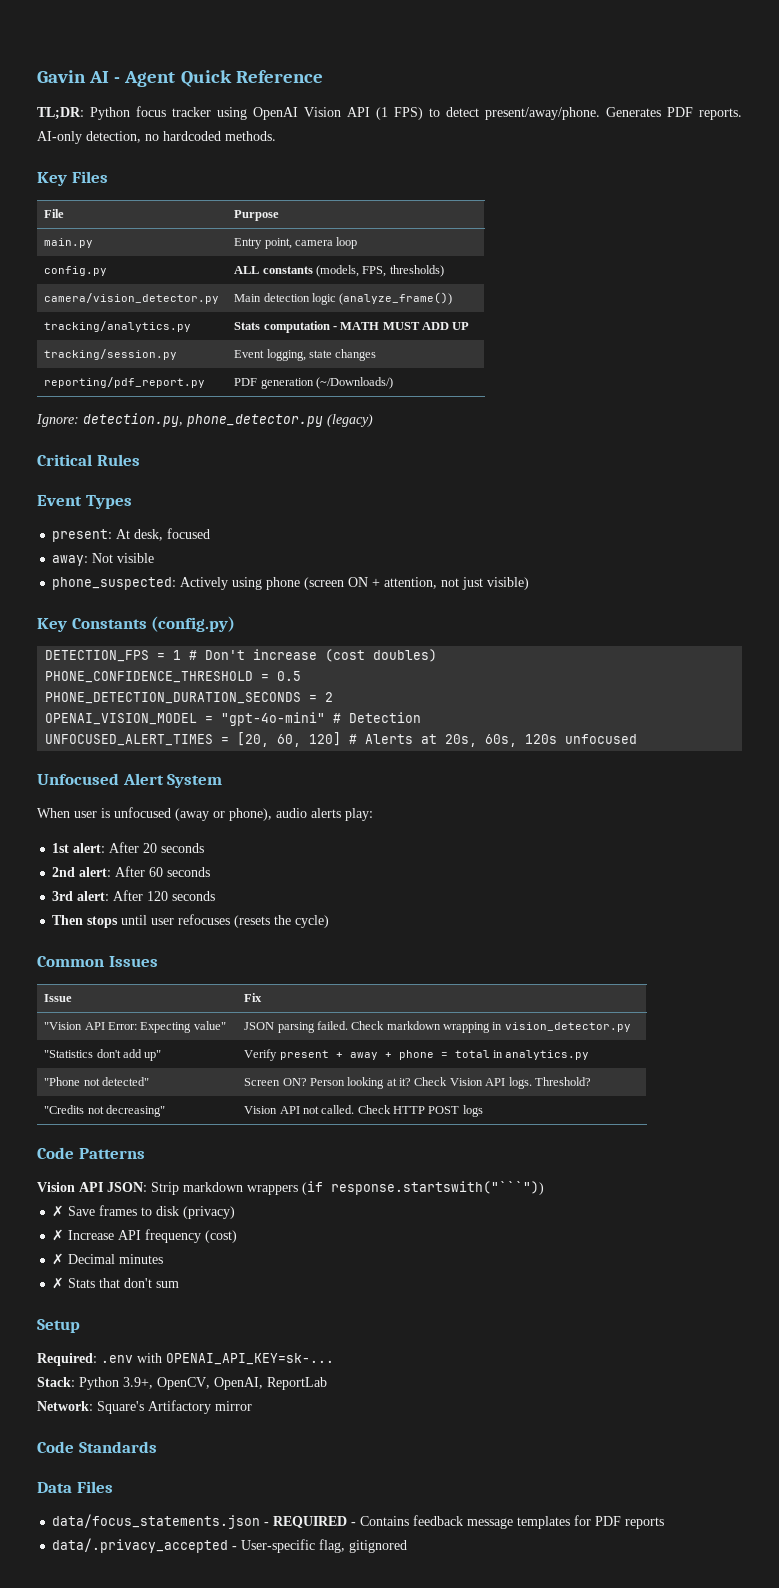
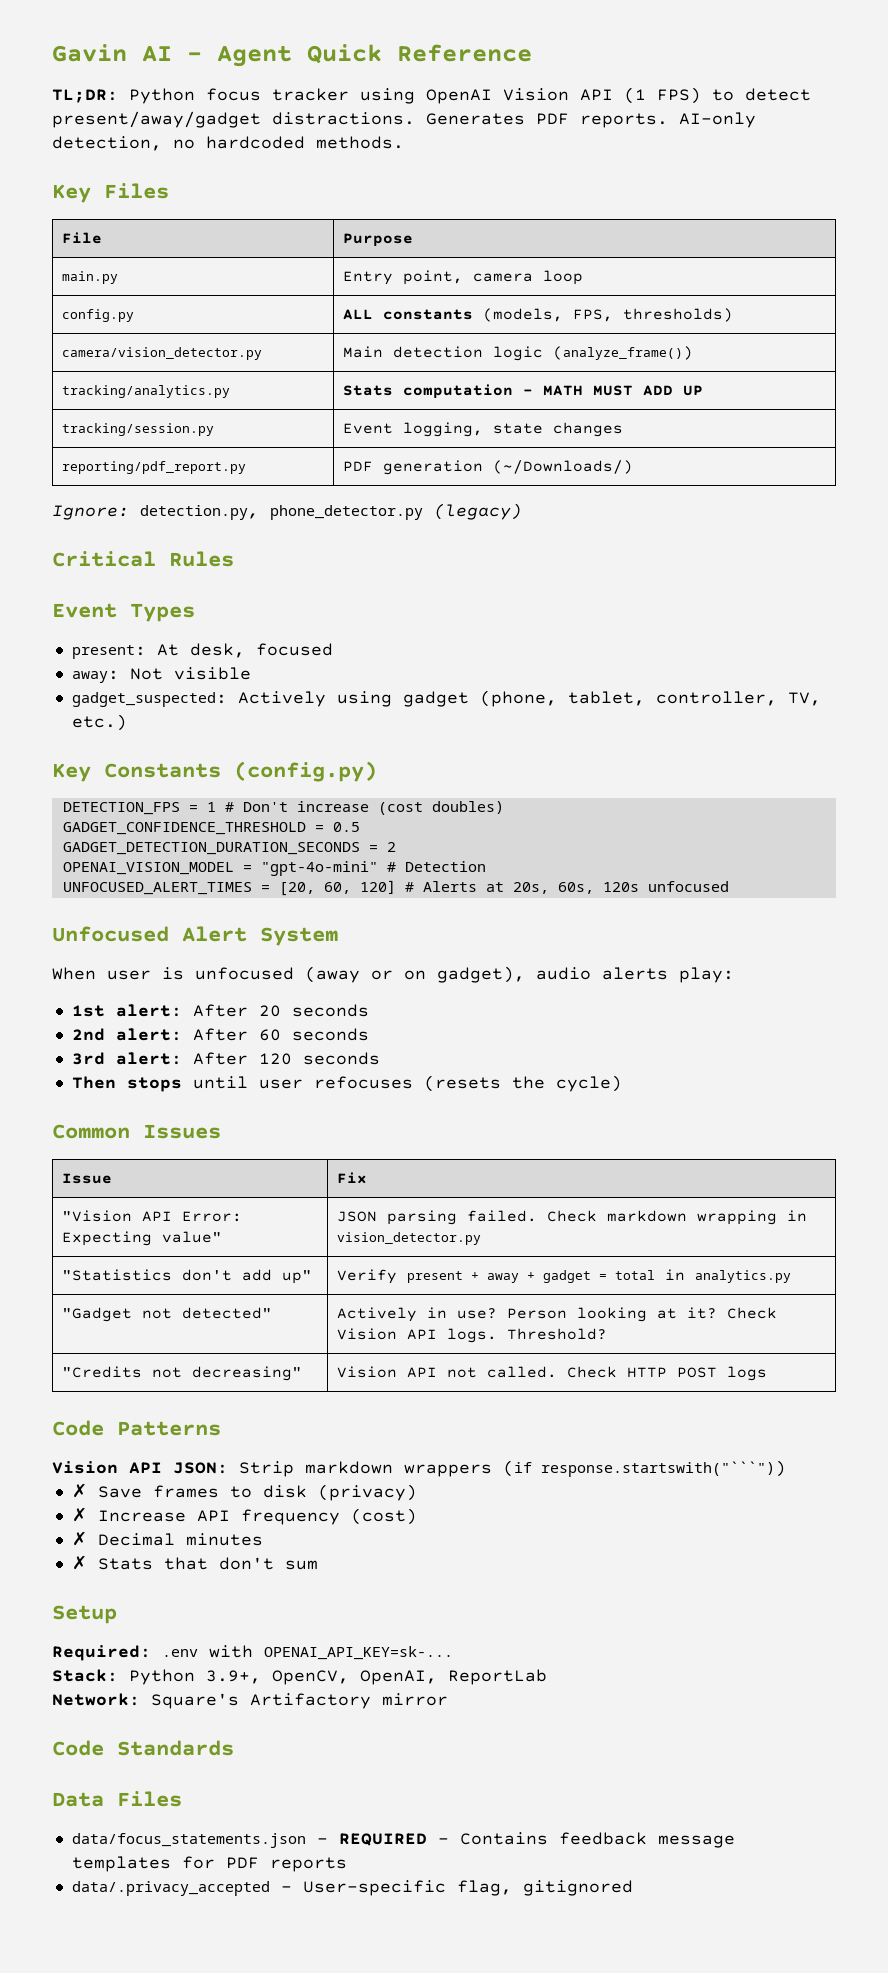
- TL;DR: Python focus tracker using OpenAI Vision API (1 FPS) to detect present/away/phone.
+ TL;DR: Python focus tracker using OpenAI Vision API (1 FPS) to detect present/away/gadget distractions.
- phone_suspected: Actively using phone (screen ON + attention, not just visible)
+ gadget_suspected: Actively using gadget (phone, tablet, controller, TV, etc.)
- PHONE_CONFIDENCE_THRESHOLD = 0.5
+ GADGET_CONFIDENCE_THRESHOLD = 0.5
- PHONE_DETECTION_DURATION_SECONDS = 2
+ GADGET_DETECTION_DURATION_SECONDS = 2
- When user is unfocused (away or phone), audio alerts play:
+ When user is unfocused (away or on gadget), audio alerts play:
- "Statistics don't add up" | Verify present + away + phone = total in analytics.py
+ "Statistics don't add up" | Verify present + away + gadget = total in analytics.py
- "Phone not detected" | Screen ON? Person looking at it? Check Vision API logs. Threshold?
+ "Gadget not detected" | Actively in use? Person looking at it? Check Vision API logs. Threshold?

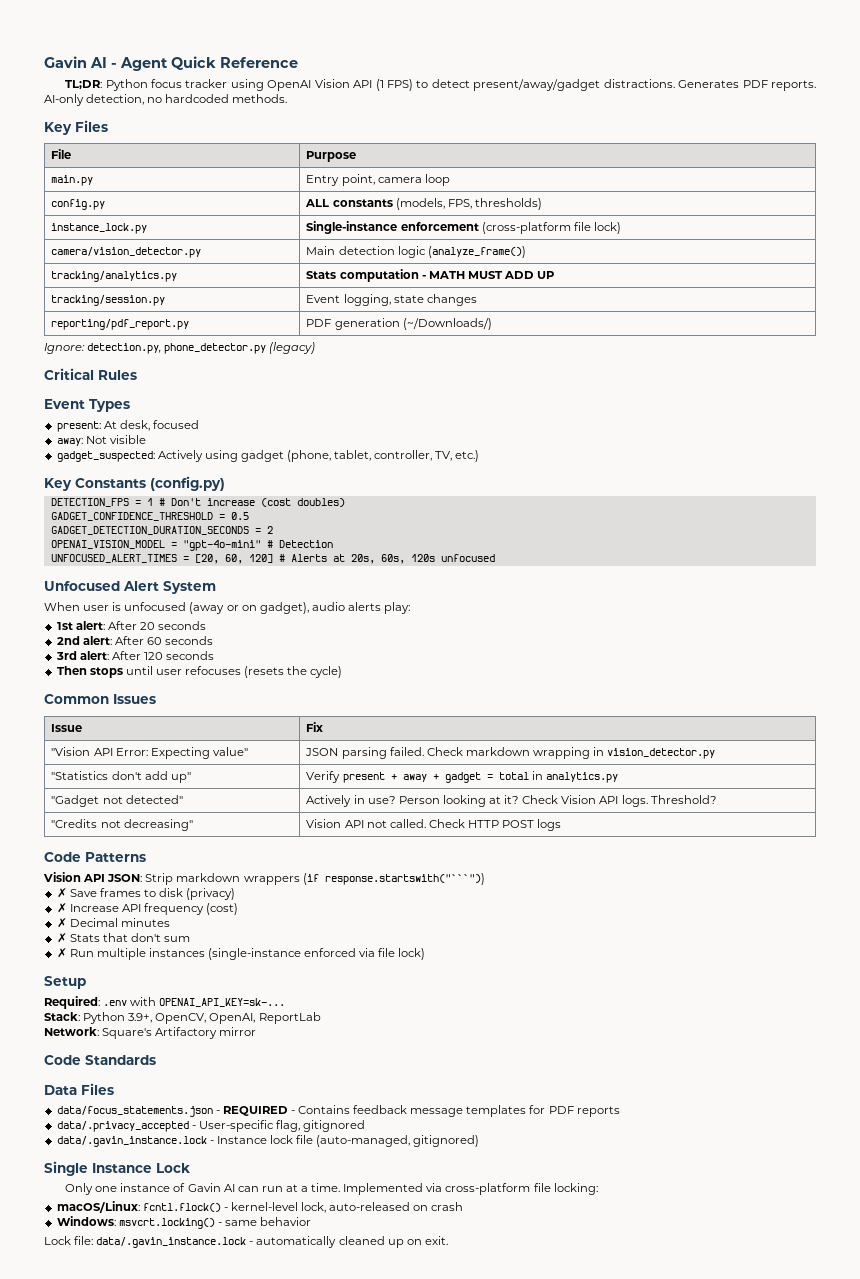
+ instance_lock.py | Single-instance enforcement (cross-platform file lock)
+ ✗ Run multiple instances (single-instance enforced via file lock)
+ data/.gavin_instance.lock - Instance lock file (auto-managed, gitignored)
+ Single Instance Lock
+ Only one instance of Gavin AI can run at a time. Implemented via cross-platform file locking:
+ macOS/Linux: fcntl.flock() - kernel-level lock, auto-released on crash
+ Windows: msvcrt.locking() - same behavior
+ Lock file: data/.gavin_instance.lock - automatically cleaned up on exit.

